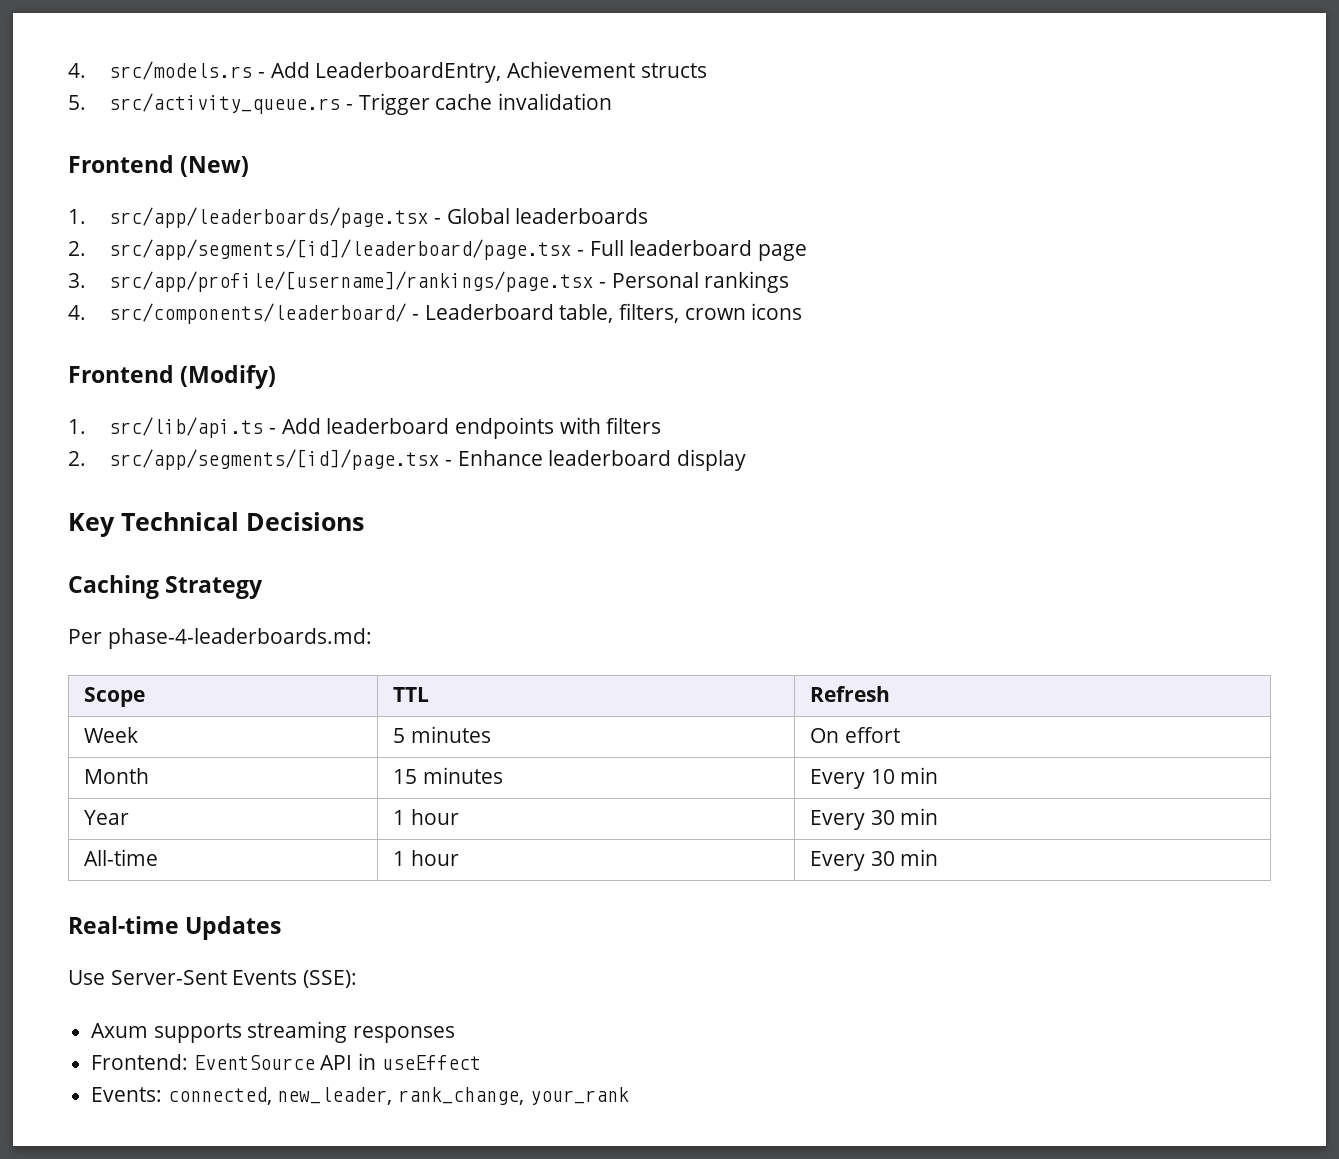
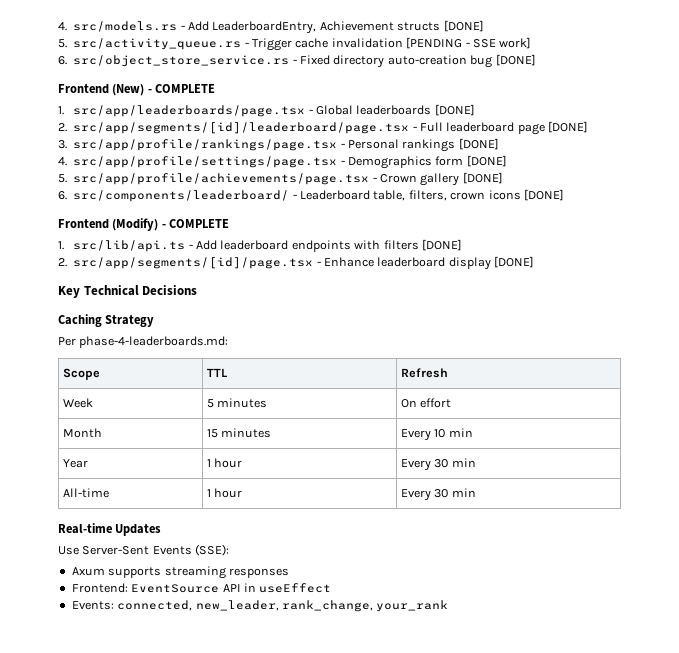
- 4. src/models.rs - Add LeaderboardEntry, Achievement structs
+ 4. src/models.rs - Add LeaderboardEntry, Achievement structs [DONE]
- 5. src/activity_queue.rs - Trigger cache invalidation
+ 5. src/activity_queue.rs - Trigger cache invalidation [PENDING - SSE work]
+ 6. src/object_store_service.rs - Fixed directory auto-creation bug [DONE]
- Frontend (New)
+ Frontend (New) - COMPLETE
- 1. src/app/leaderboards/page.tsx - Global leaderboards
+ 1. src/app/leaderboards/page.tsx - Global leaderboards [DONE]
- 2. src/app/segments/[id]/leaderboard/page.tsx - Full leaderboard page
+ 2. src/app/segments/[id]/leaderboard/page.tsx - Full leaderboard page [DONE]
- 3. src/app/profile/[username]/rankings/page.tsx - Personal rankings
- 4. src/components/leaderboard/ - Leaderboard table, filters, crown icons
+ 3. src/app/profile/rankings/page.tsx - Personal rankings [DONE]
+ 4. src/app/profile/settings/page.tsx - Demographics form [DONE]
+ 5. src/app/profile/achievements/page.tsx - Crown gallery [DONE]
+ 6. src/components/leaderboard/ - Leaderboard table, filters, crown icons [DONE]
- Frontend (Modify)
+ Frontend (Modify) - COMPLETE
- 1. src/lib/api.ts - Add leaderboard endpoints with filters
+ 1. src/lib/api.ts - Add leaderboard endpoints with filters [DONE]
- 2. src/app/segments/[id]/page.tsx - Enhance leaderboard display
+ 2. src/app/segments/[id]/page.tsx - Enhance leaderboard display [DONE]

